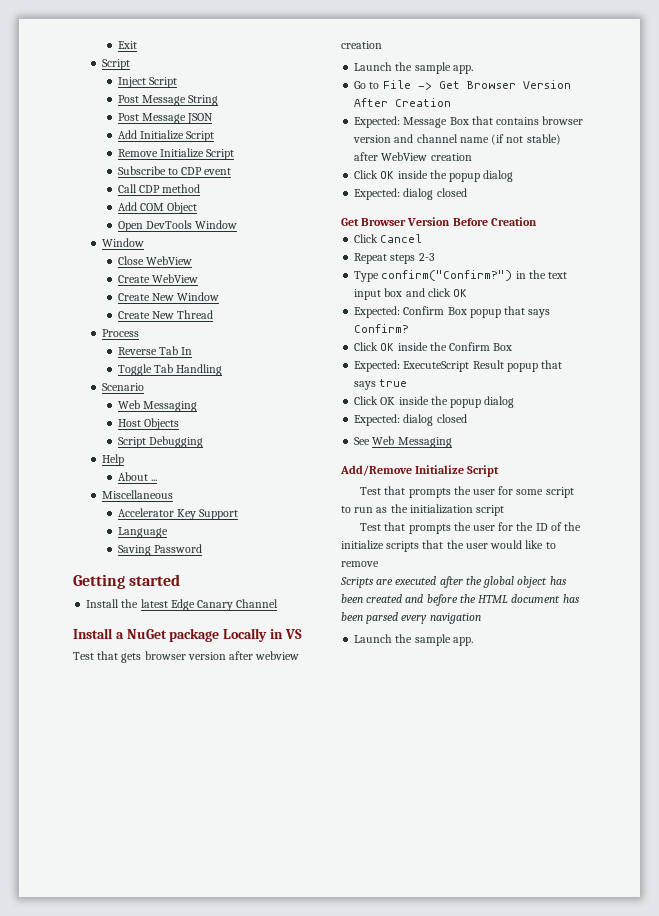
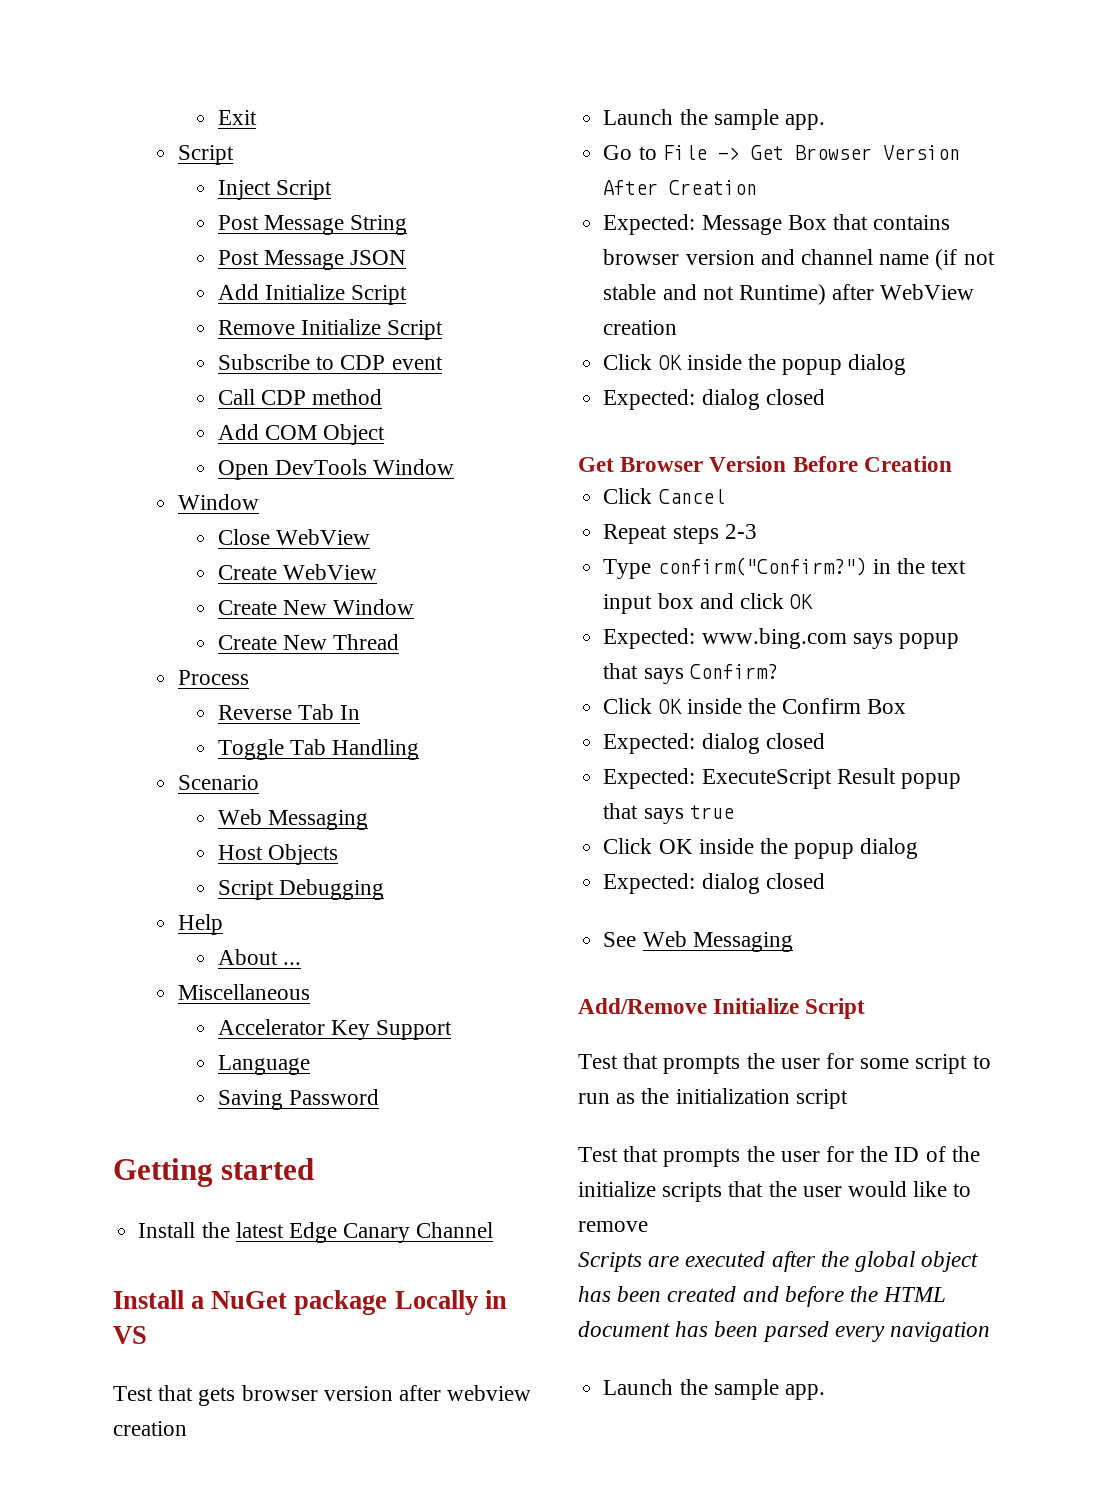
- Expected: Message Box that contains browser version and channel name (if not stable) after WebView creation
+ Expected: Message Box that contains browser version and channel name (if not stable and not Runtime) after WebView creation
- Expected: Confirm Box popup that says Confirm?
+ Expected: www.bing.com says popup that says Confirm?
  Click OK inside the Confirm Box
+ Expected: dialog closed

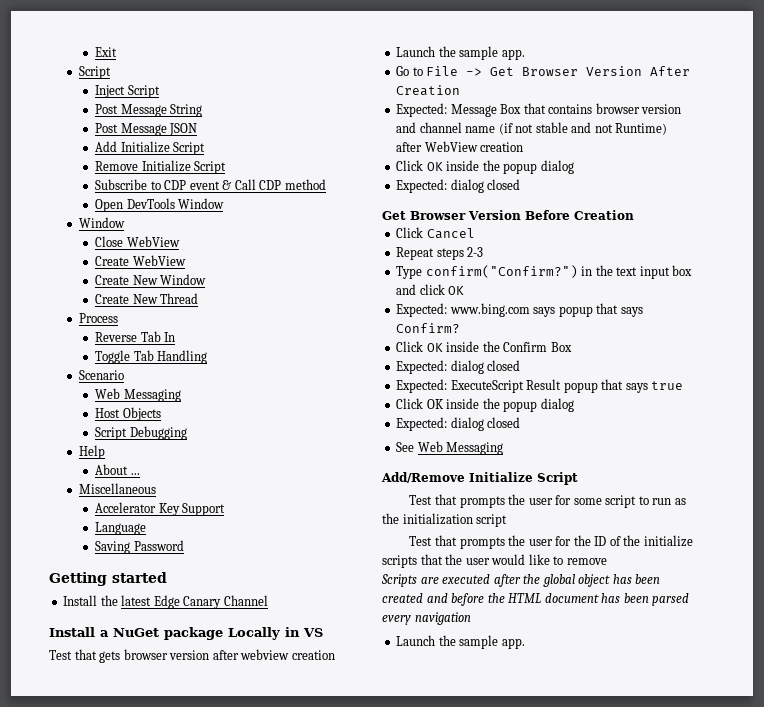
- Subscribe to CDP event
- Call CDP method
+ Subscribe to CDP event & Call CDP method
- Add COM Object

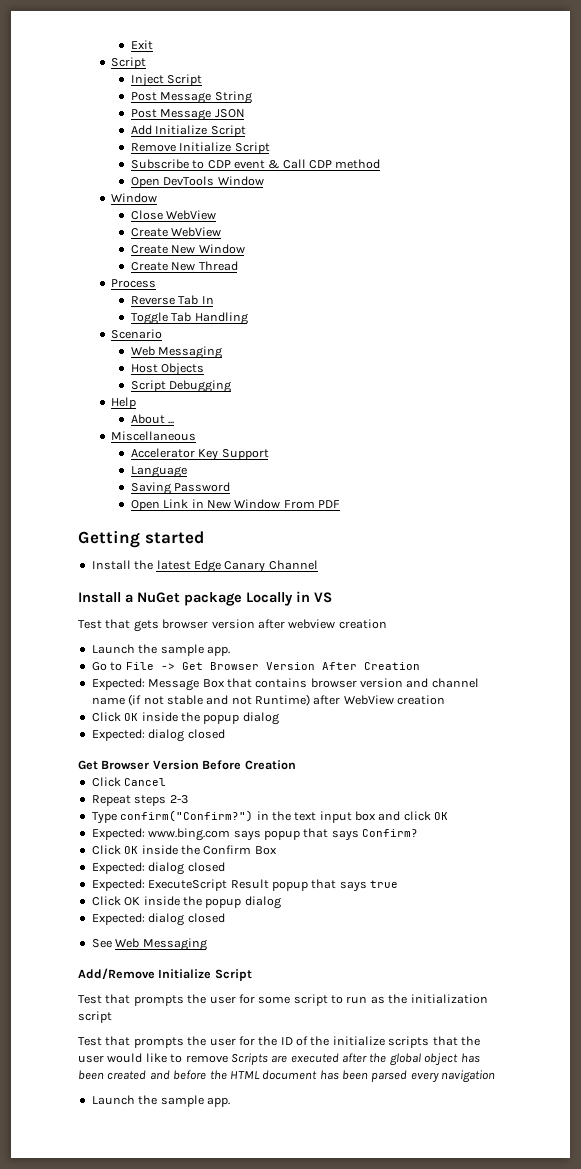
+ Open Link in New Window From PDF
- Test that prompts the user for the ID of the initialize scripts that the user would like to remove
- Scripts are executed after the global object has been created and before the HTML document has been parsed every navigation
+ Test that prompts the user for the ID of the initialize scripts that the user would like to remove Scripts are executed after the global object has been created and before the HTML document has been parsed every navigation

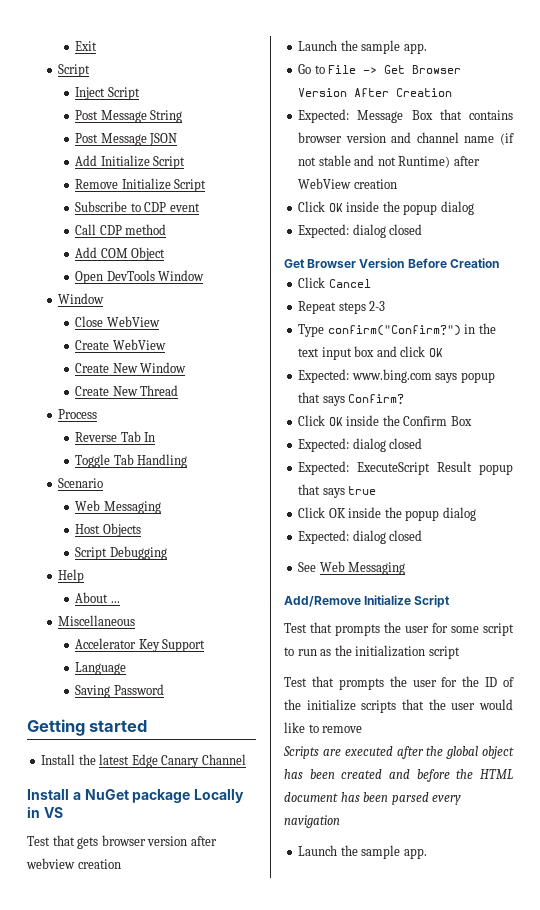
- Subscribe to CDP event & Call CDP method
+ Subscribe to CDP event
+ Call CDP method
+ Add COM Object
- Open Link in New Window From PDF
- Test that prompts the user for the ID of the initialize scripts that the user would like to remove Scripts are executed after the global object has been created and before the HTML document has been parsed every navigation
+ Test that prompts the user for the ID of the initialize scripts that the user would like to remove
+ Scripts are executed after the global object has been created and before the HTML document has been parsed every navigation

